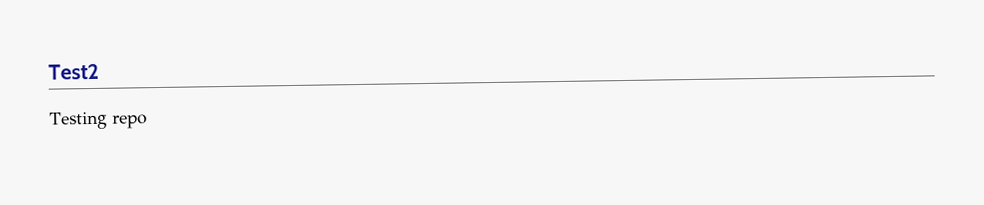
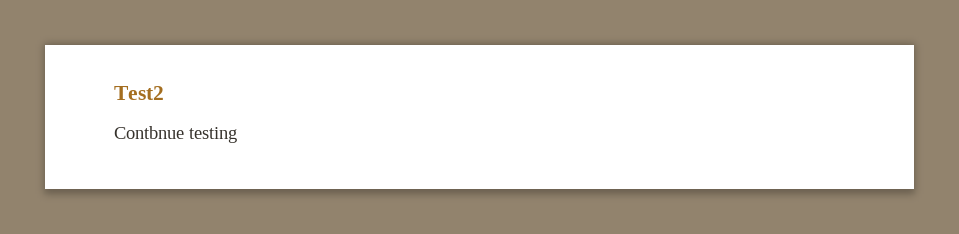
- Testing repo
+ Contbnue testing

